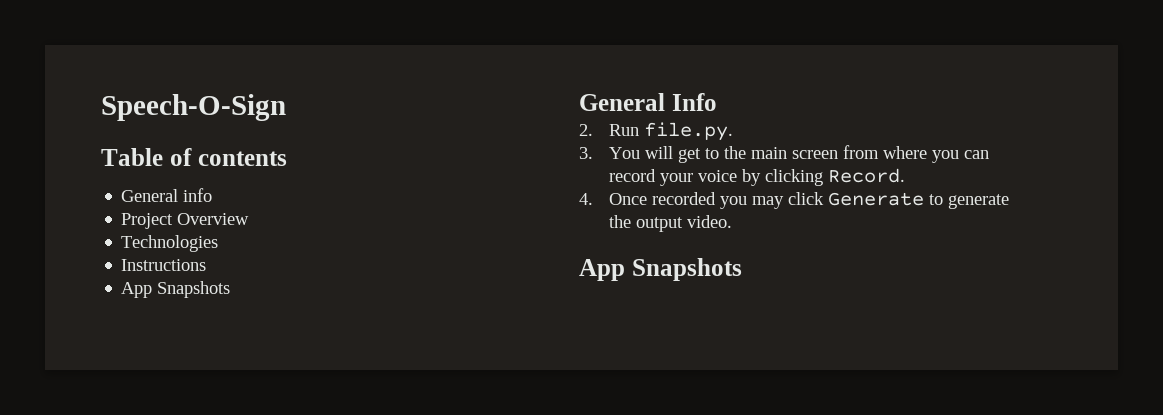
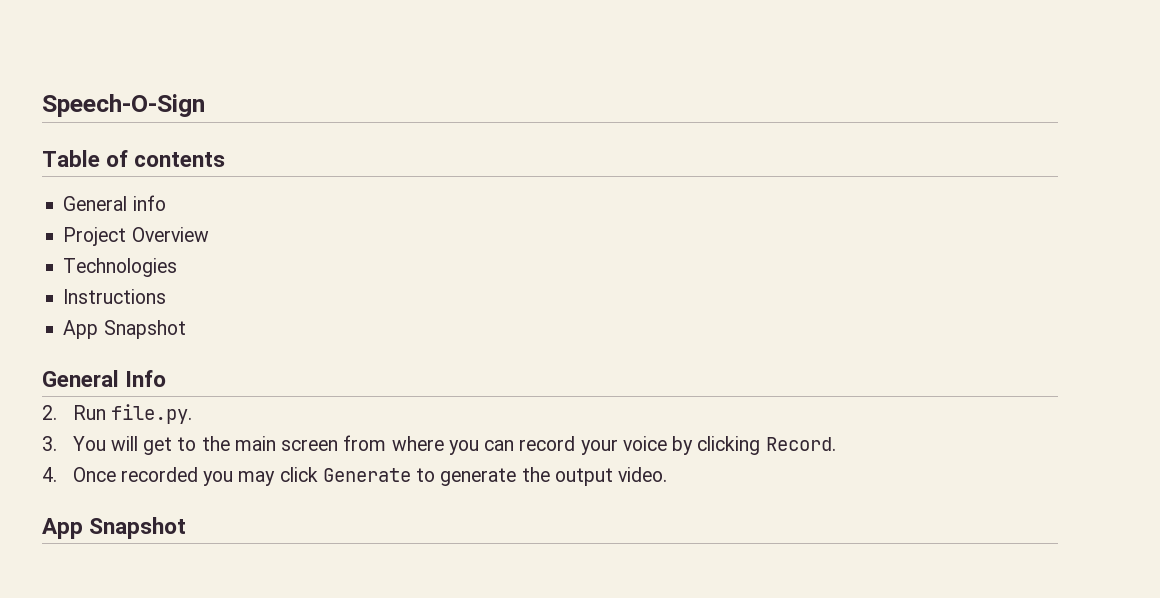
  Instructions
- App Snapshots
+ App Snapshot
  4. Once recorded you may click Generate to generate the output video.
- App Snapshots
+ App Snapshot

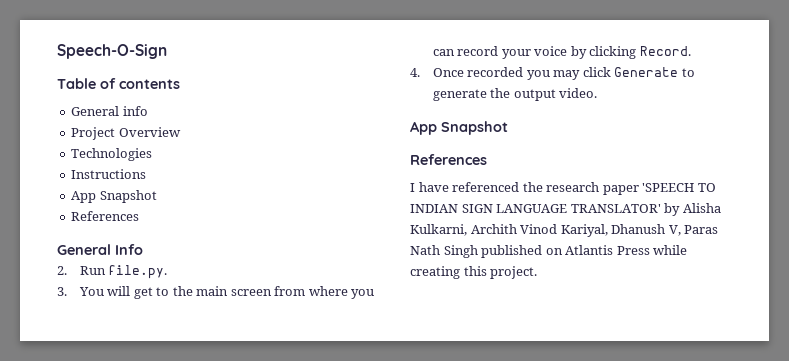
  Instructions
  App Snapshot
+ References
  4. Once recorded you may click Generate to generate the output video.
  App Snapshot
+ References
+ I have referenced the research paper 'SPEECH TO INDIAN SIGN LANGUAGE TRANSLATOR' by Alisha Kulkarni, Archith Vinod Kariyal, Dhanush V, Paras Nath Singh published on Atlantis Press while creating this project.

